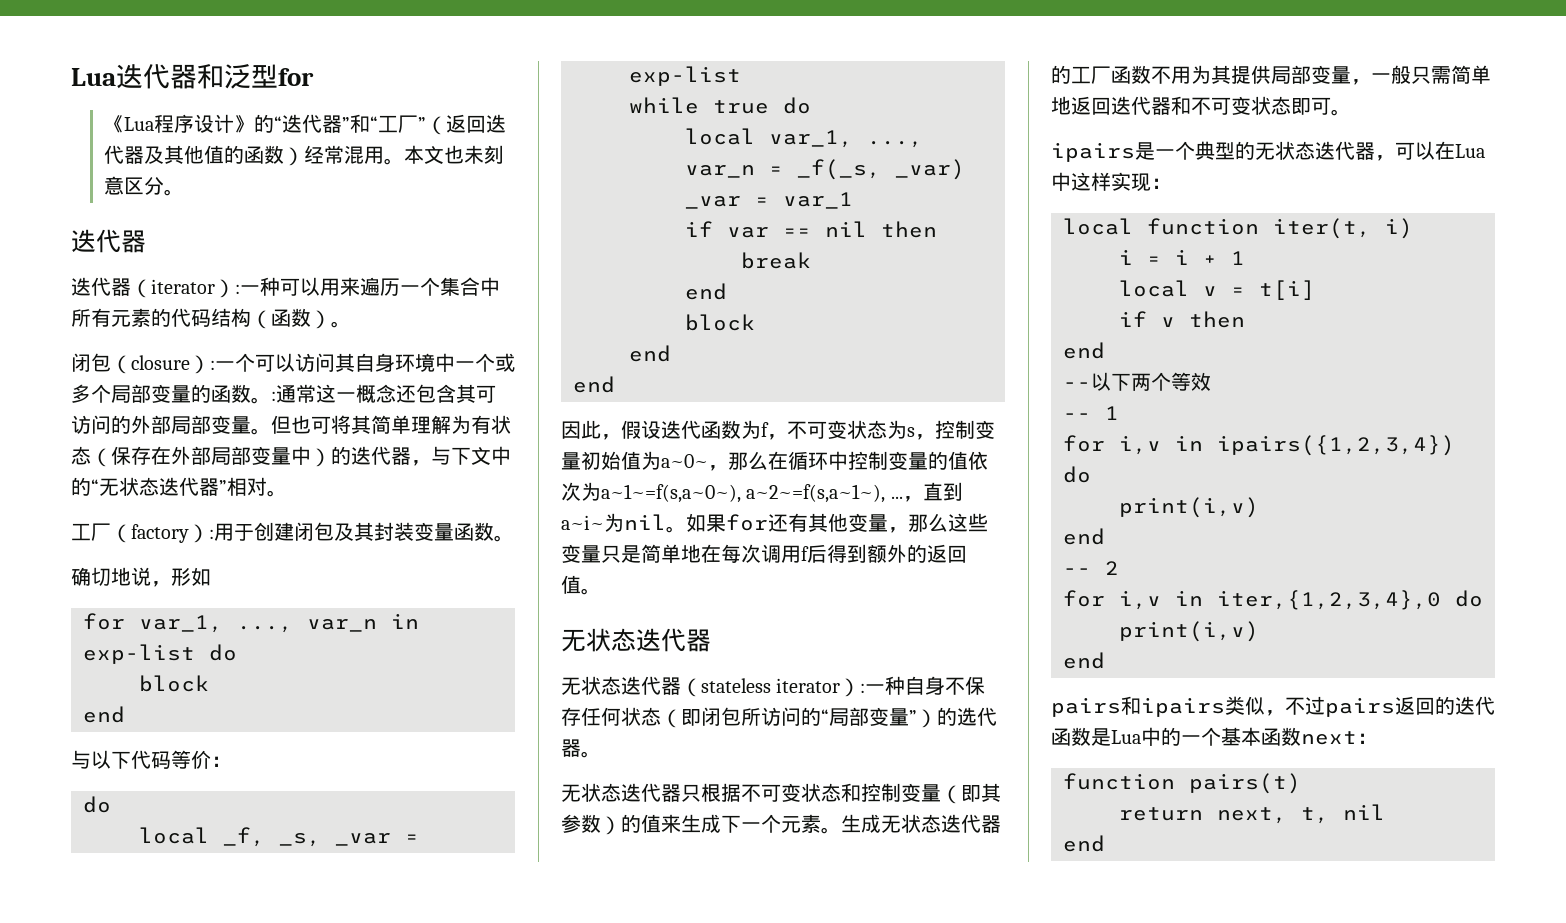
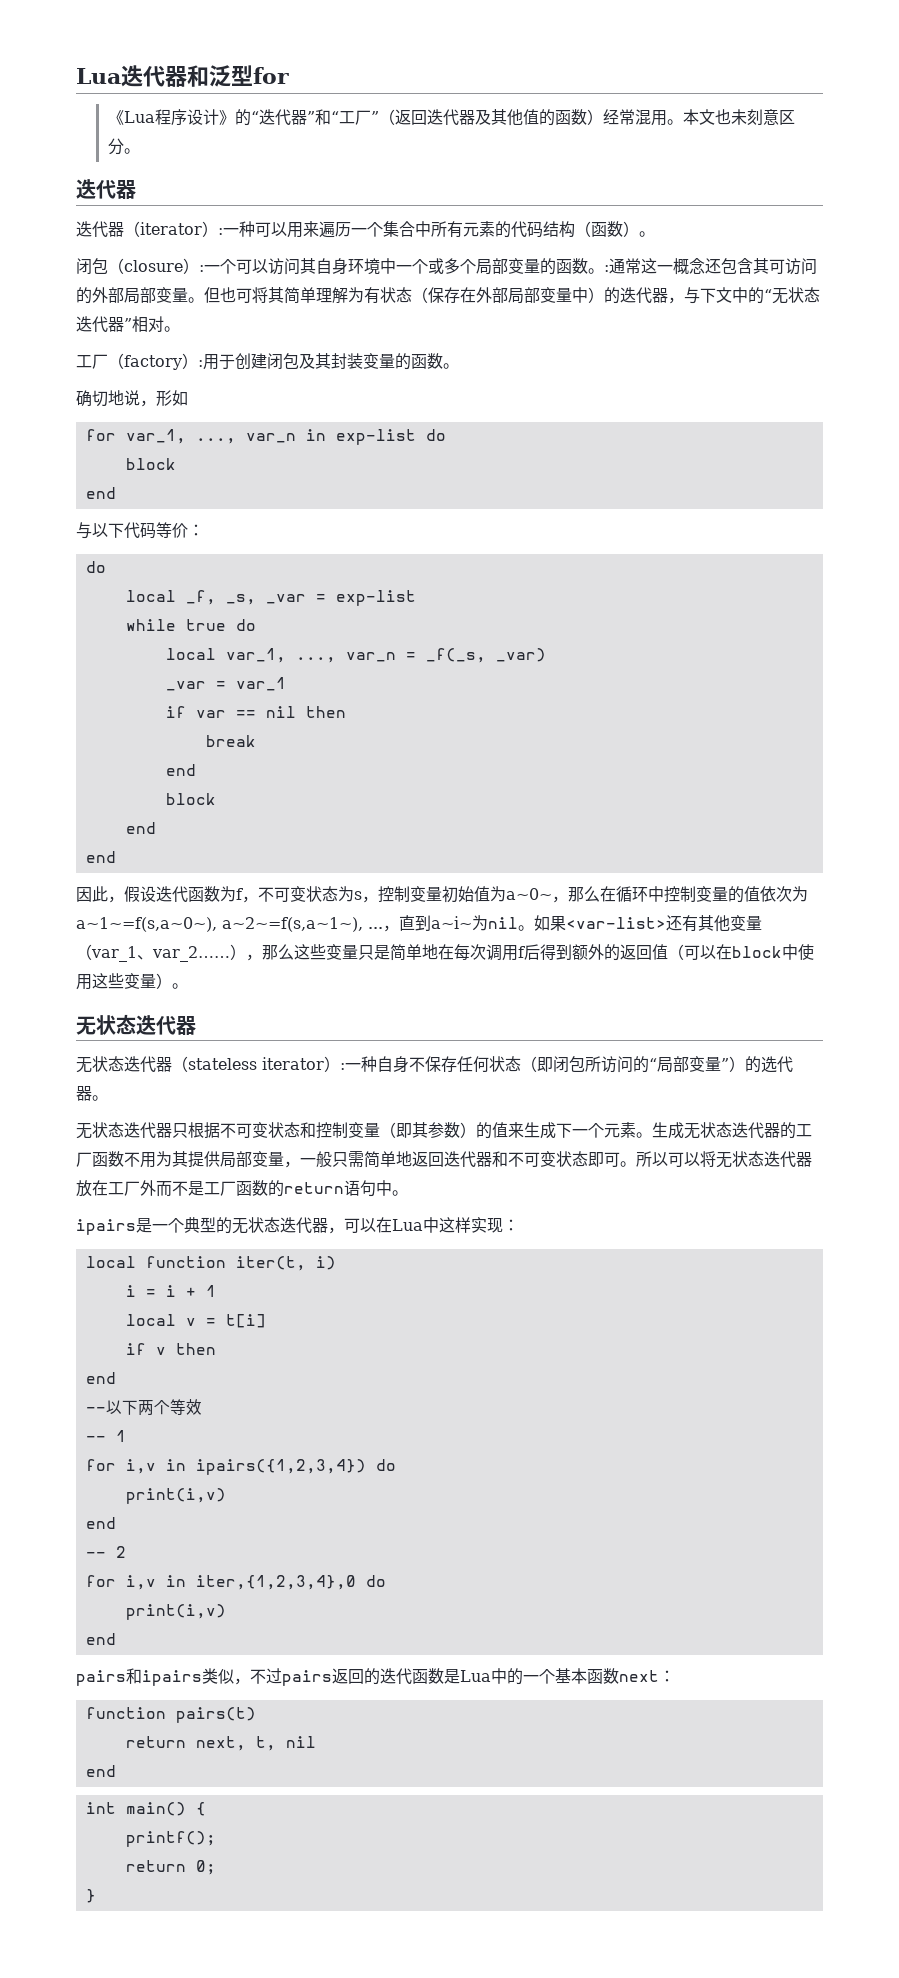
- 工厂（factory）:用于创建闭包及其封装变量函数。
+ 工厂（factory）:用于创建闭包及其封装变量的函数。
- 如果for还有其他变量，那么这些变量只是简单地在每次调用f后得到额外的返回值。
+ 如果<var-list>还有其他变量（var_1、var_2……），那么这些变量只是简单地在每次调用f后得到额外的返回值（可以在block中使用这些变量）。
+ 所以可以将无状态迭代器放在工厂外而不是工厂函数的return语句中。
+ int main() {
+ printf();
+ return 0;
+ }

